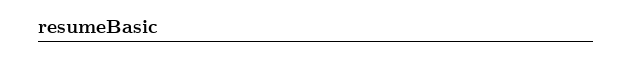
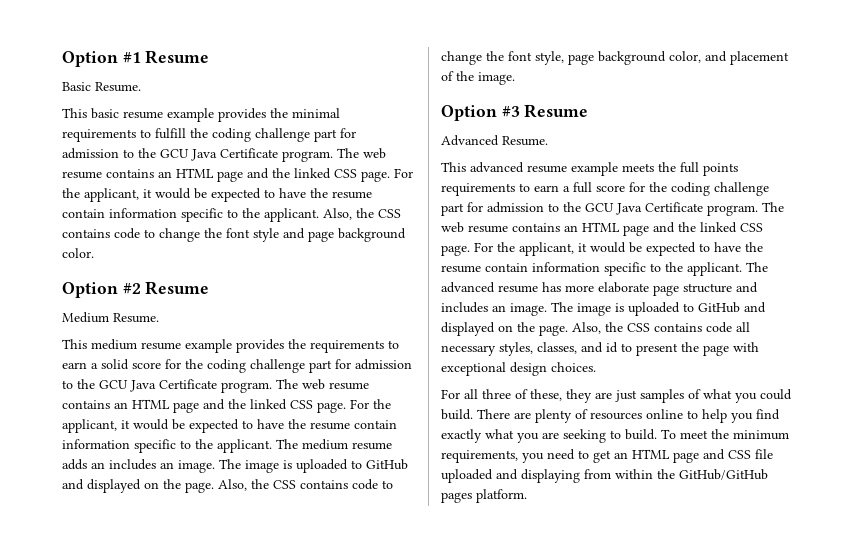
- resumeBasic
+ Option #1 Resume
+ Basic Resume.
+ This basic resume example provides the minimal requirements to fulfill the coding challenge part for admission to the GCU Java Certificate program. The web resume contains an HTML page and the linked CSS page. For the applicant, it would be expected to have the resume contain information specific to the applicant. Also, the CSS contains code to change the font style and page background color.
+ Option #2 Resume
+ Medium Resume.
+ This medium resume example provides the requirements to earn a solid score for the coding challenge part for admission to the GCU Java Certificate program. The web resume contains an HTML page and the linked CSS page. For the applicant, it would be expected to have the resume contain information specific to the applicant. The medium resume adds an includes an image. The image is uploaded to GitHub and displayed on the page. Also, the CSS contains code to change the font style, page background color, and placement of the image.
+ Option #3 Resume
+ Advanced Resume.
+ This advanced resume example meets the full points requirements to earn a full score for the coding challenge part for admission to the GCU Java Certificate program. The web resume contains an HTML page and the linked CSS page. For the applicant, it would be expected to have the resume contain information specific to the applicant. The advanced resume has more elaborate page structure and includes an image. The image is uploaded to GitHub and displayed on the page. Also, the CSS contains code all necessary styles, classes, and id to present the page with exceptional design choices.
+ For all three of these, they are just samples of what you could build. There are plenty of resources online to help you find exactly what you are seeking to build. To meet the minimum requirements, you need to get an HTML page and CSS file uploaded and displaying from within the GitHub/GitHub pages platform.

